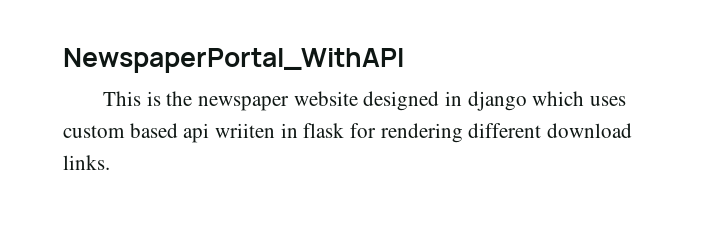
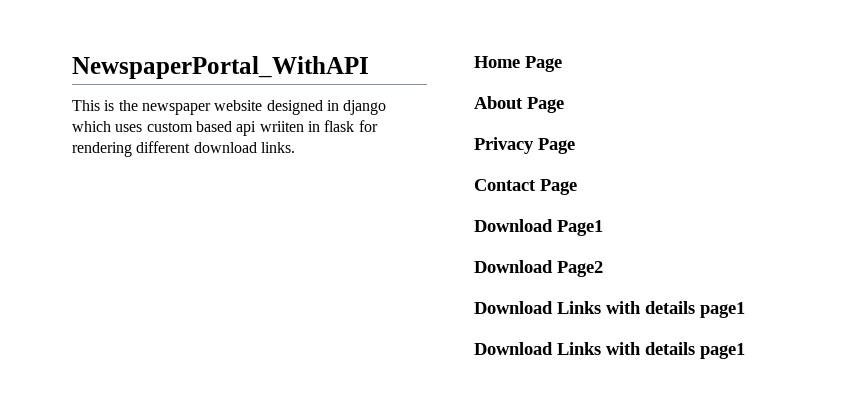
+ Home Page
+ About Page
+ Privacy Page
+ Contact Page
+ Download Page1
+ Download Page2
+ Download Links with details page1
+ Download Links with details page1

